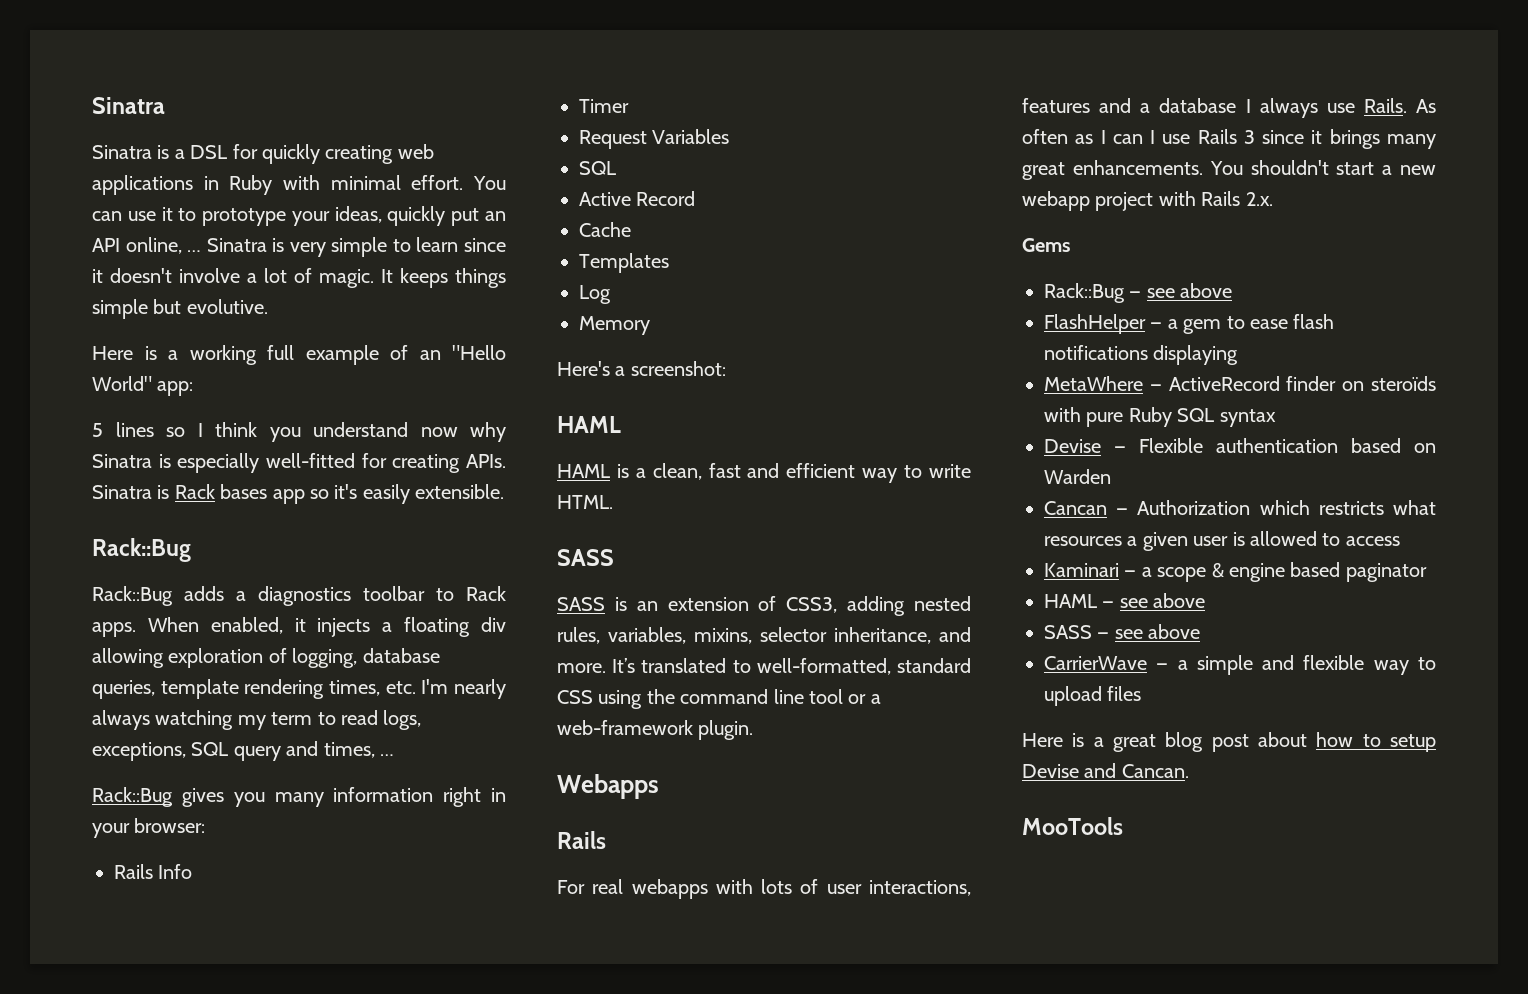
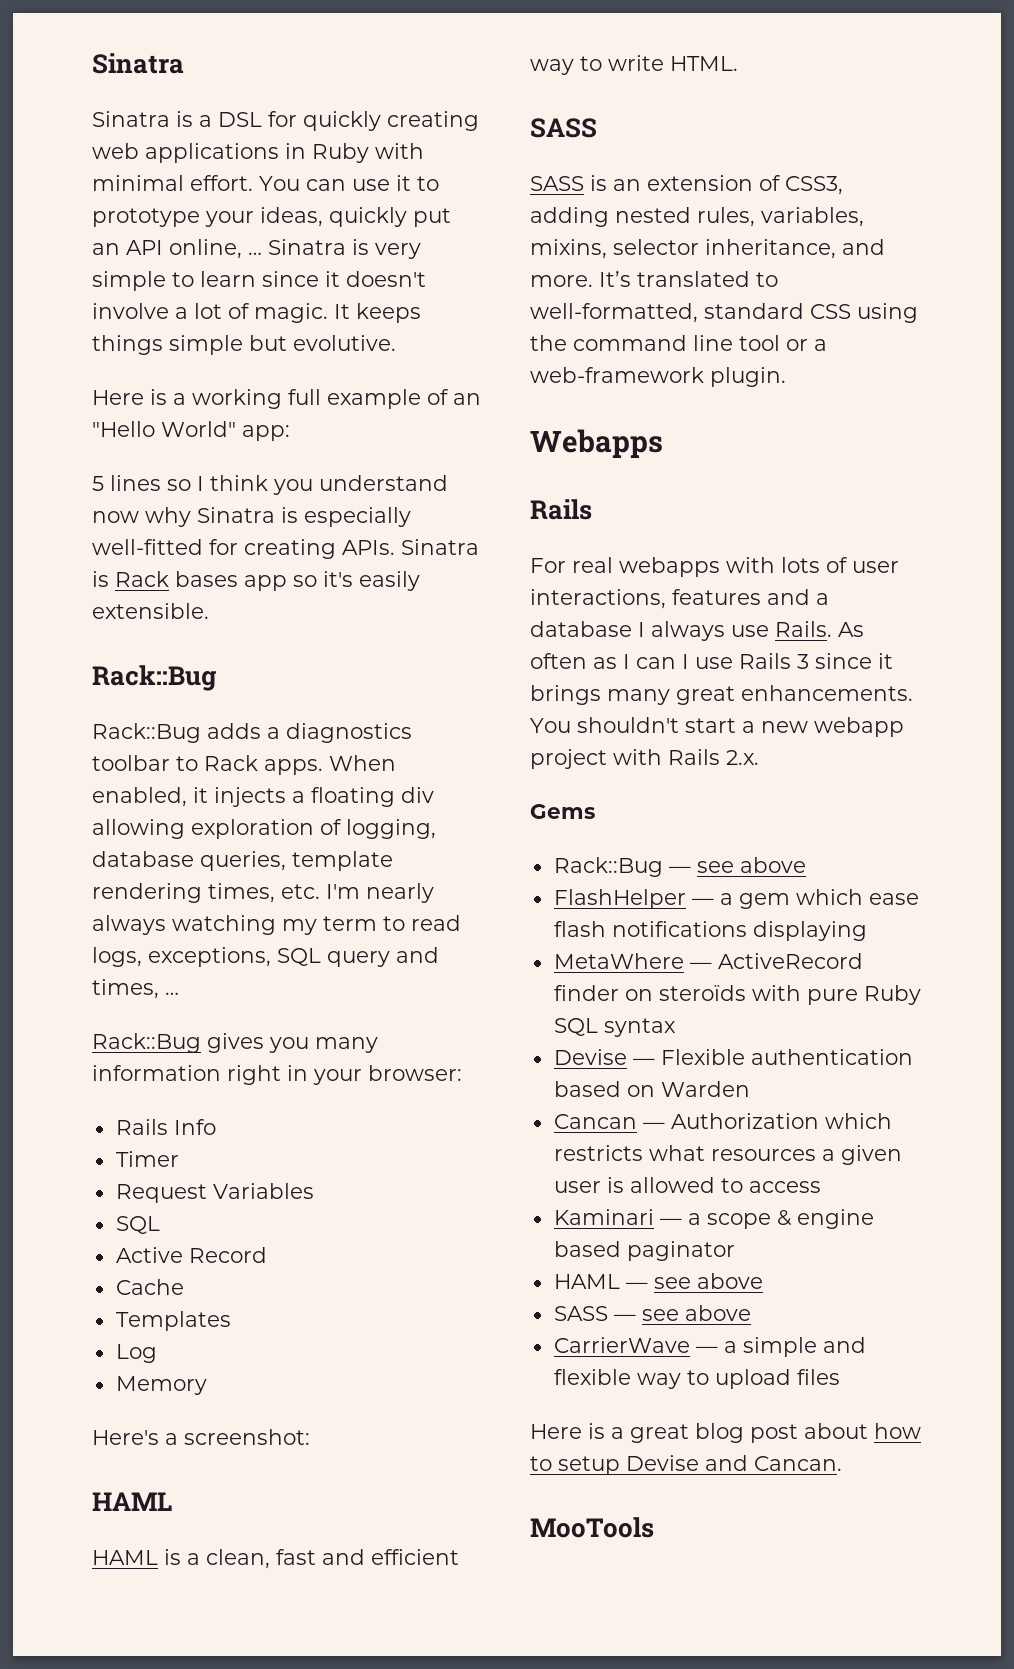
- FlashHelper — a gem to ease flash notifications displaying
+ FlashHelper — a gem which ease flash notifications displaying

